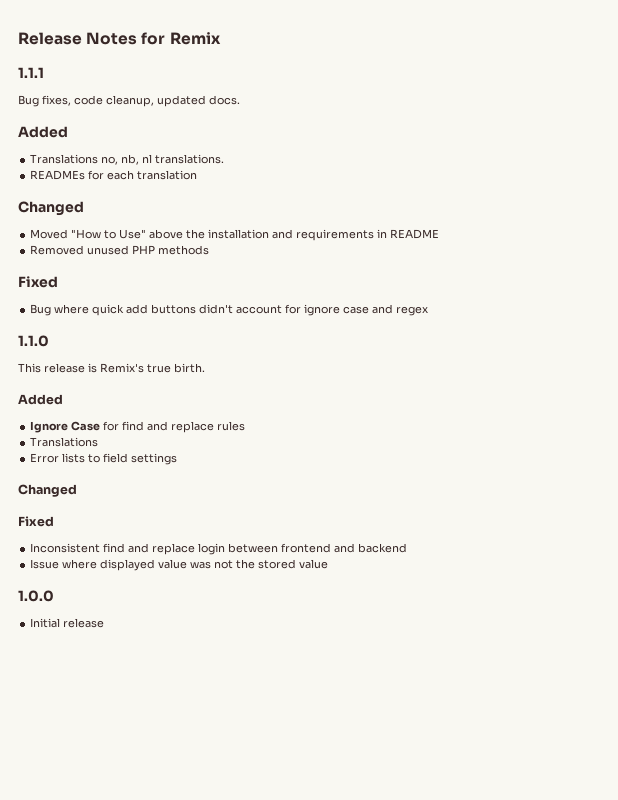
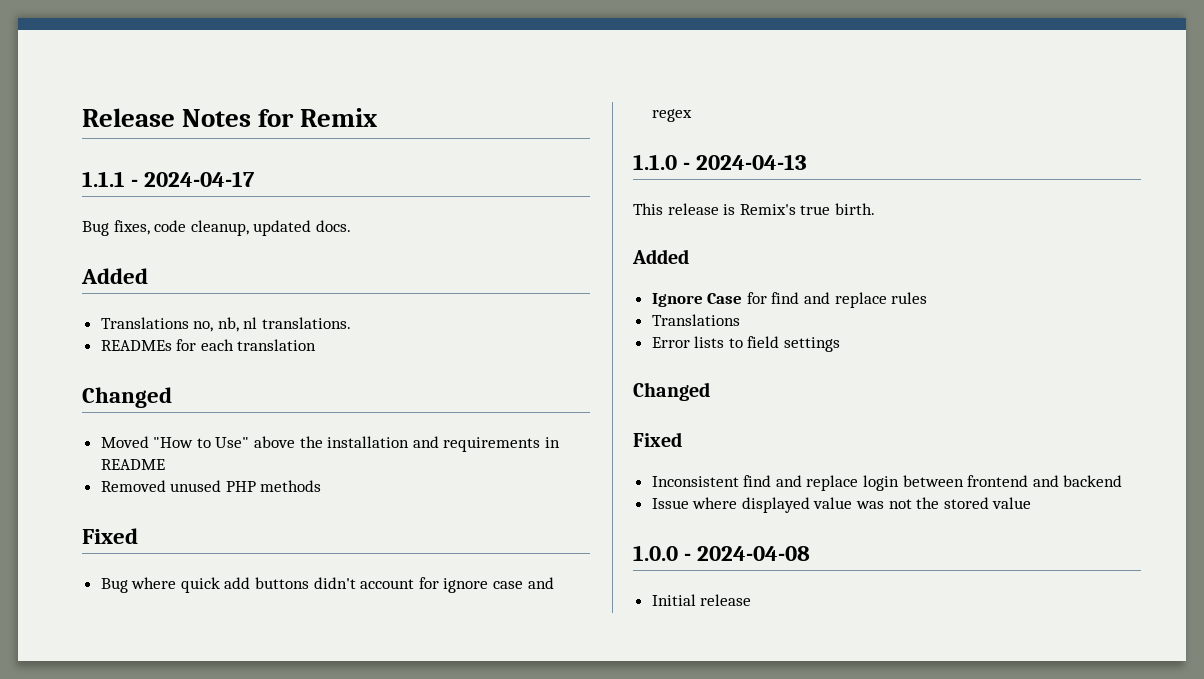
- 1.1.1
+ 1.1.1 - 2024-04-17
- 1.1.0
+ 1.1.0 - 2024-04-13
- 1.0.0
+ 1.0.0 - 2024-04-08

